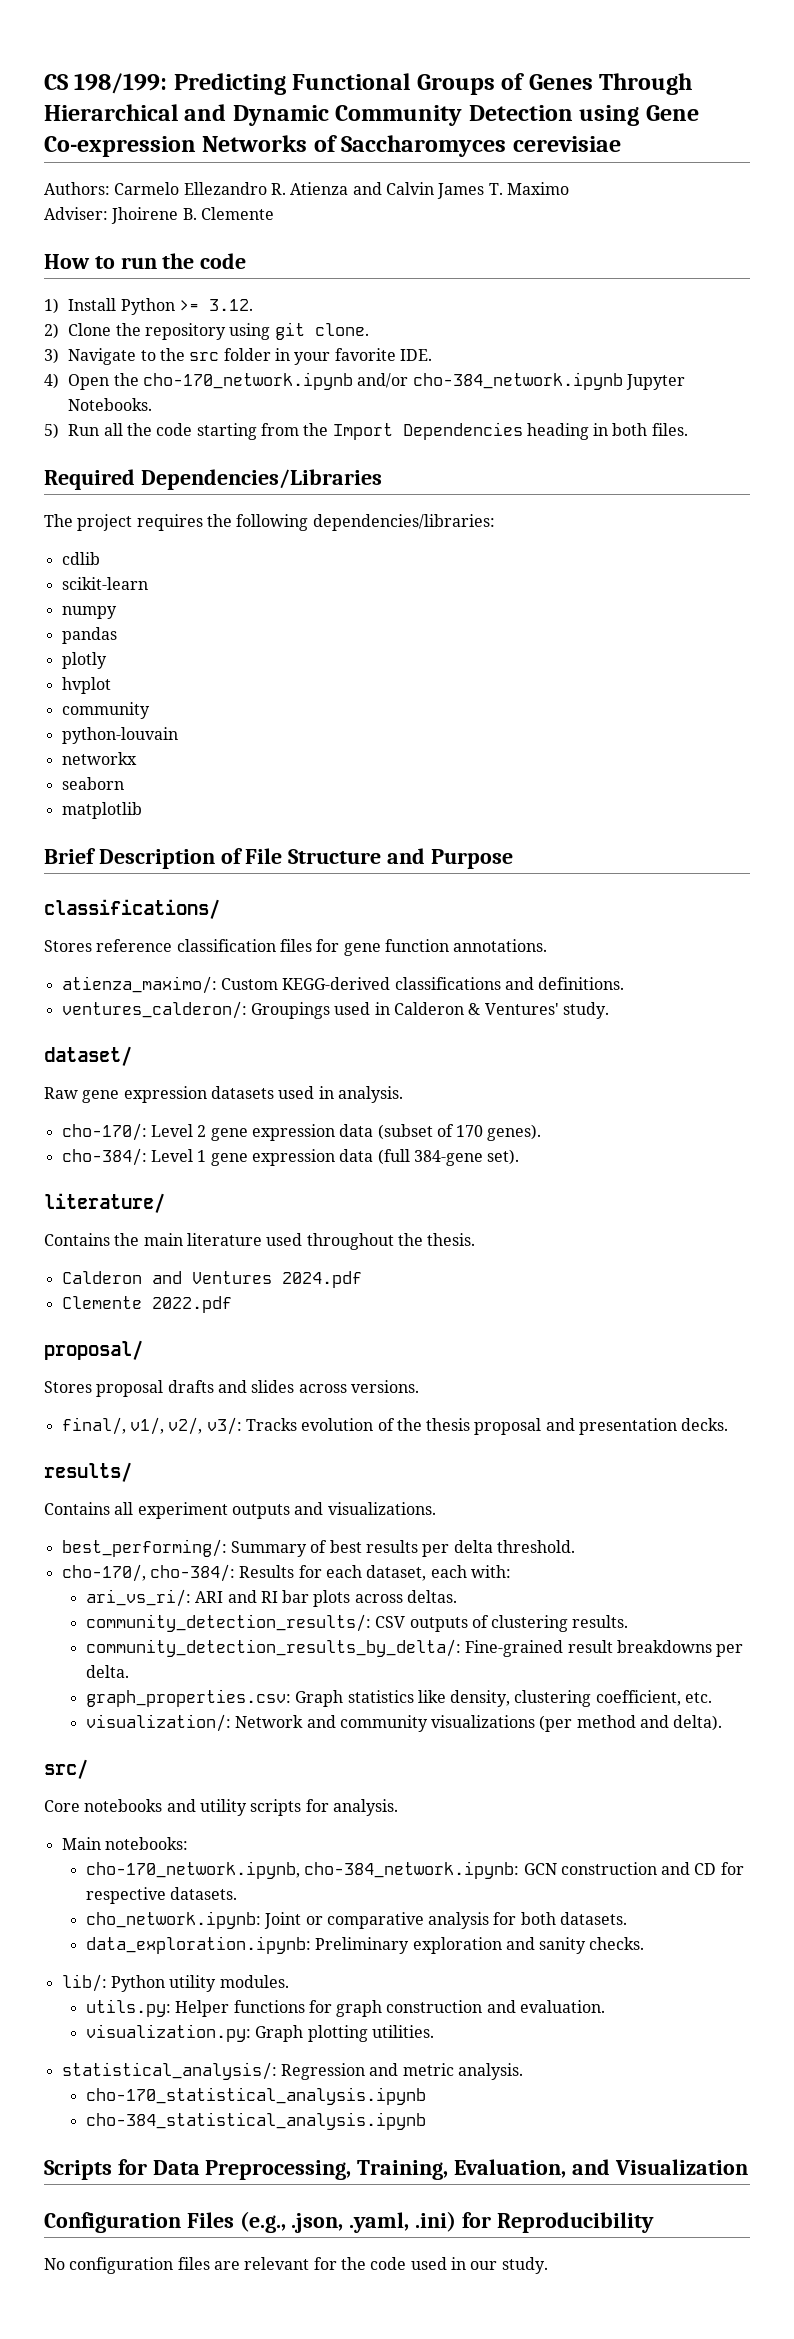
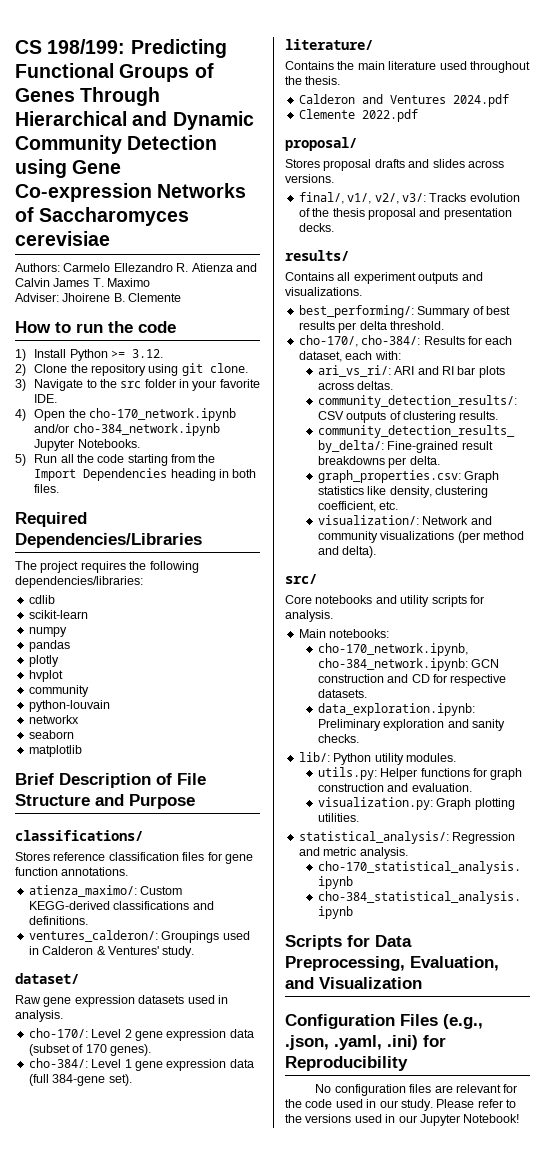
- cho_network.ipynb: Joint or comparative analysis for both datasets.
- Scripts for Data Preprocessing, Training, Evaluation, and Visualization
+ Scripts for Data Preprocessing, Evaluation, and Visualization
+ Please refer to the versions used in our Jupyter Notebook!

